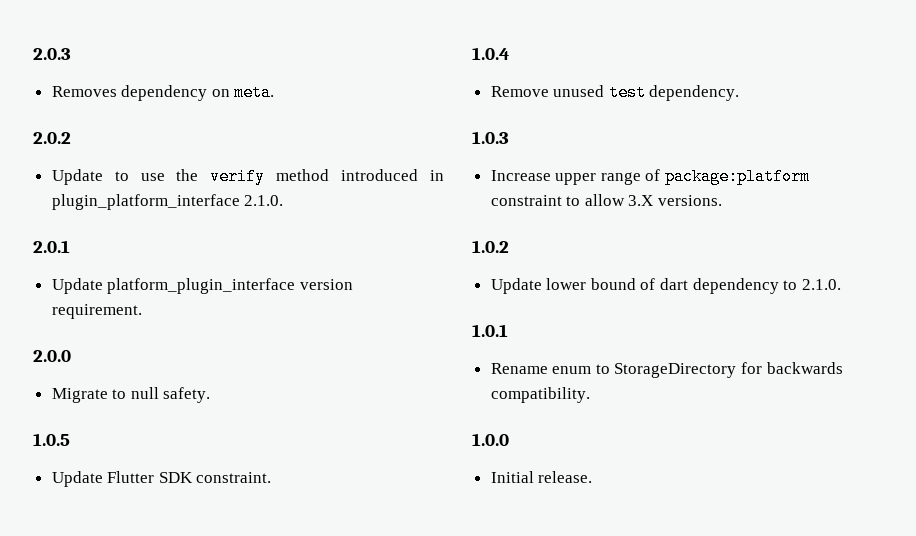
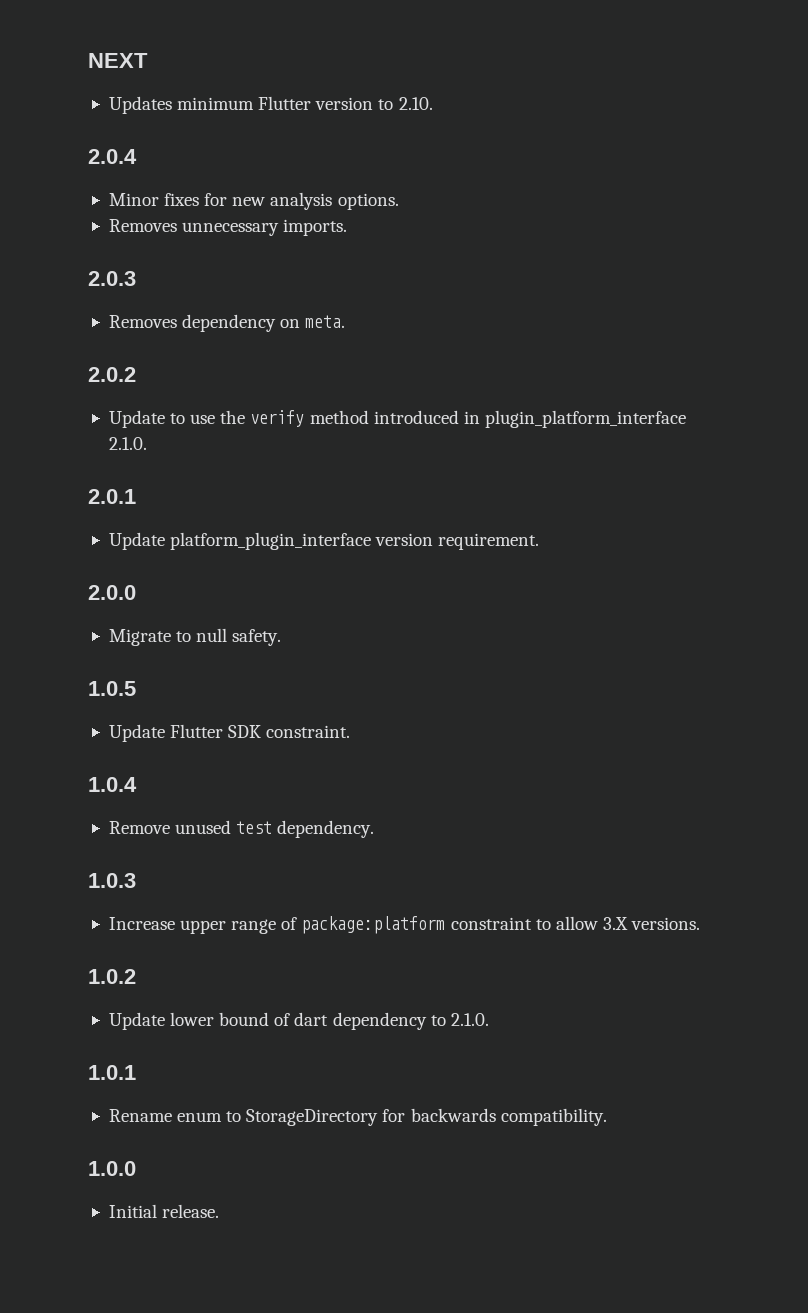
+ NEXT
+ Updates minimum Flutter version to 2.10.
+ 2.0.4
+ Minor fixes for new analysis options.
+ Removes unnecessary imports.

